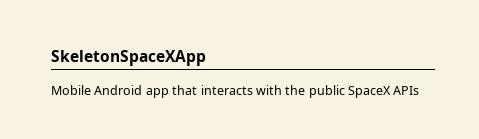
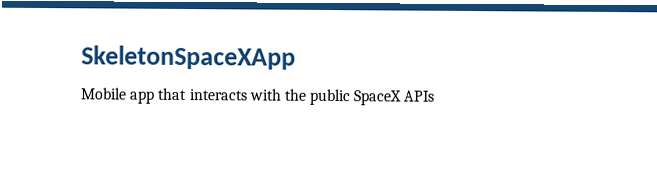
- Mobile Android app that interacts with the public SpaceX APIs
+ Mobile app that interacts with the public SpaceX APIs

